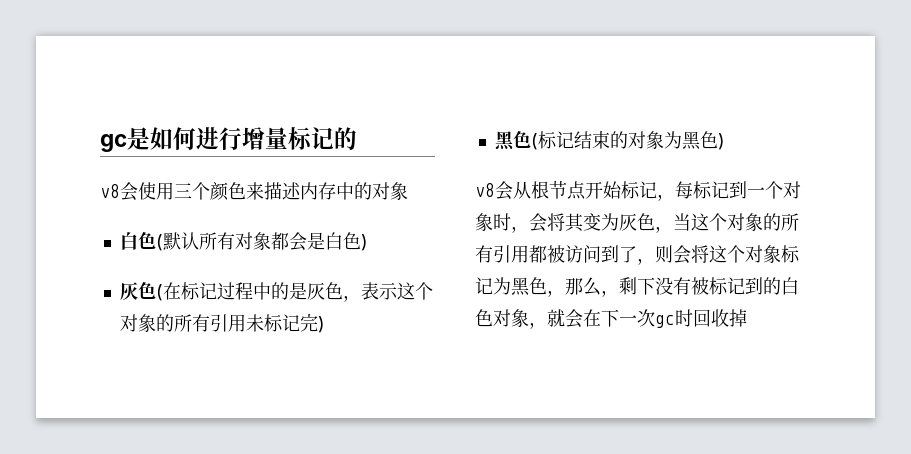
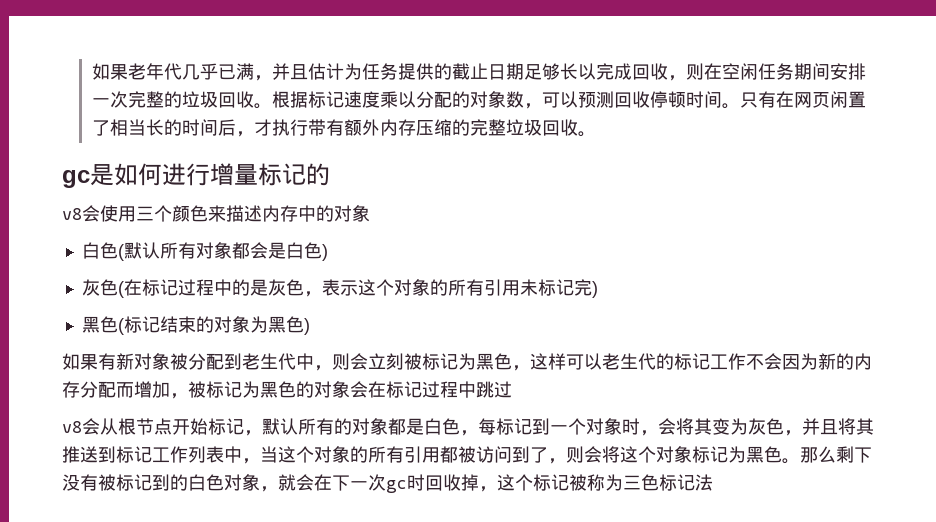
+ 如果老年代几乎已满，并且估计为任务提供的截止日期足够长以完成回收，则在空闲任务期间安排一次完整的垃圾回收。根据标记速度乘以分配的对象数，可以预测回收停顿时间。只有在网页闲置了相当长的时间后，才执行带有额外内存压缩的完整垃圾回收。
+ 如果有新对象被分配到老生代中，则会立刻被标记为黑色，这样可以老生代的标记工作不会因为新的内存分配而增加，被标记为黑色的对象会在标记过程中跳过
- v8会从根节点开始标记，每标记到一个对象时，会将其变为灰色，当这个对象的所有引用都被访问到了，则会将这个对象标记为黑色，那么，剩下没有被标记到的白色对象，就会在下一次gc时回收掉
+ v8会从根节点开始标记，默认所有的对象都是白色，每标记到一个对象时，会将其变为灰色，并且将其推送到标记工作列表中，当这个对象的所有引用都被访问到了，则会将这个对象标记为黑色。那么剩下没有被标记到的白色对象，就会在下一次gc时回收掉，这个标记被称为三色标记法

